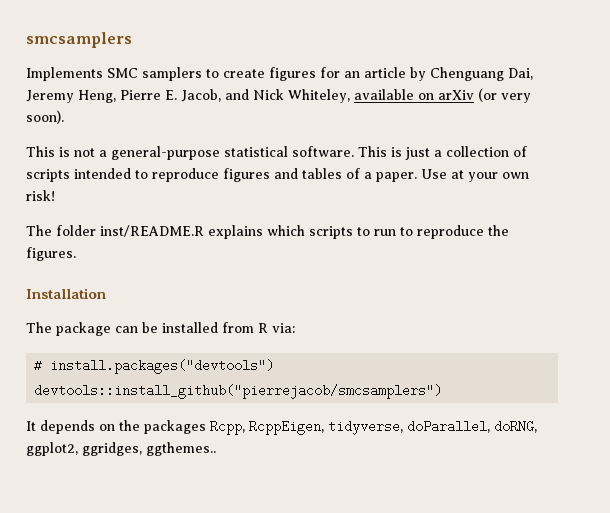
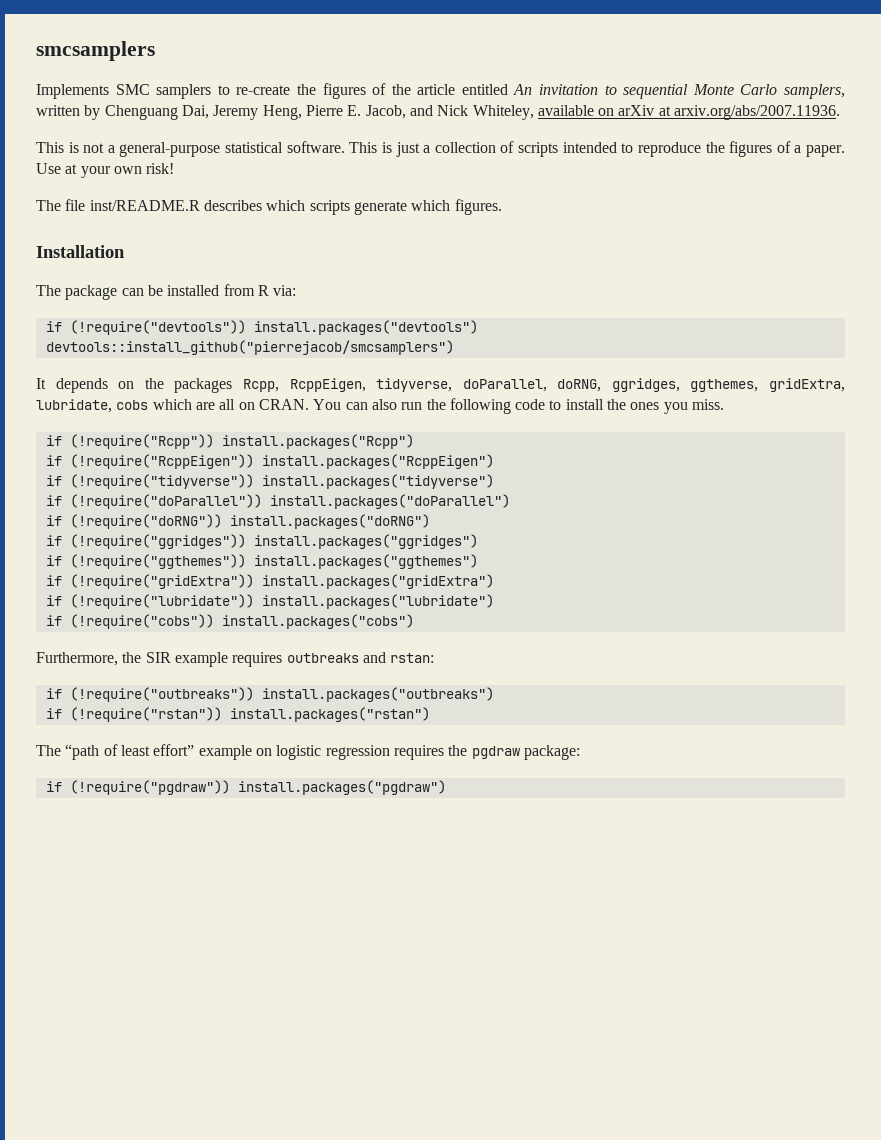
- Implements SMC samplers to create figures for an article by Chenguang Dai, Jeremy Heng, Pierre E. Jacob, and Nick Whiteley, available on arXiv (or very soon).
+ Implements SMC samplers to re-create the figures of the article entitled An invitation to sequential Monte Carlo samplers, written by Chenguang Dai, Jeremy Heng, Pierre E. Jacob, and Nick Whiteley, available on arXiv at arxiv.org/abs/2007.11936.
- This is just a collection of scripts intended to reproduce figures and tables of a paper.
+ This is just a collection of scripts intended to reproduce the figures of a paper.
- The folder inst/README.R explains which scripts to run to reproduce the figures.
+ The file inst/README.R describes which scripts generate which figures.
- # install.packages("devtools")
+ if (!require("devtools")) install.packages("devtools")
- It depends on the packages Rcpp, RcppEigen, tidyverse, doParallel, doRNG, ggplot2, ggridges, ggthemes..
+ It depends on the packages Rcpp, RcppEigen, tidyverse, doParallel, doRNG, ggridges, ggthemes, gridExtra, lubridate, cobs which are all on CRAN. You can also run the following code to install the ones you miss.
+ if (!require("Rcpp")) install.packages("Rcpp")
+ if (!require("RcppEigen")) install.packages("RcppEigen")
+ if (!require("tidyverse")) install.packages("tidyverse")
+ if (!require("doParallel")) install.packages("doParallel")
+ if (!require("doRNG")) install.packages("doRNG")
+ if (!require("ggridges")) install.packages("ggridges")
+ if (!require("ggthemes")) install.packages("ggthemes")
+ if (!require("gridExtra")) install.packages("gridExtra")
+ if (!require("lubridate")) install.packages("lubridate")
+ if (!require("cobs")) install.packages("cobs")
+ Furthermore, the SIR example requires outbreaks and rstan:
+ if (!require("outbreaks")) install.packages("outbreaks")
+ if (!require("rstan")) install.packages("rstan")
+ The “path of least effort” example on logistic regression requires the pgdraw package:
+ if (!require("pgdraw")) install.packages("pgdraw")

